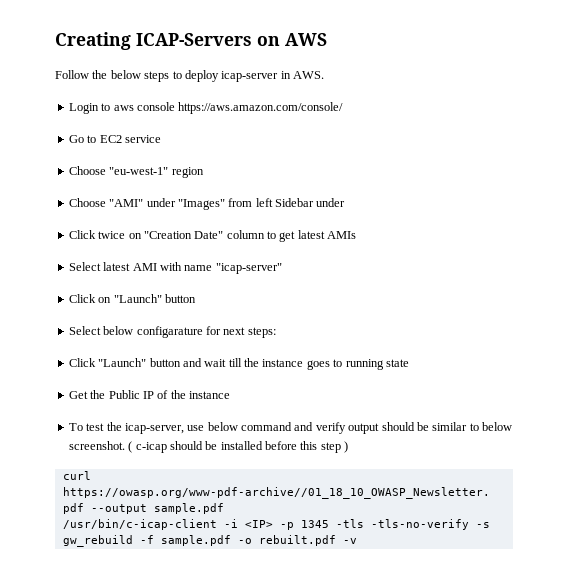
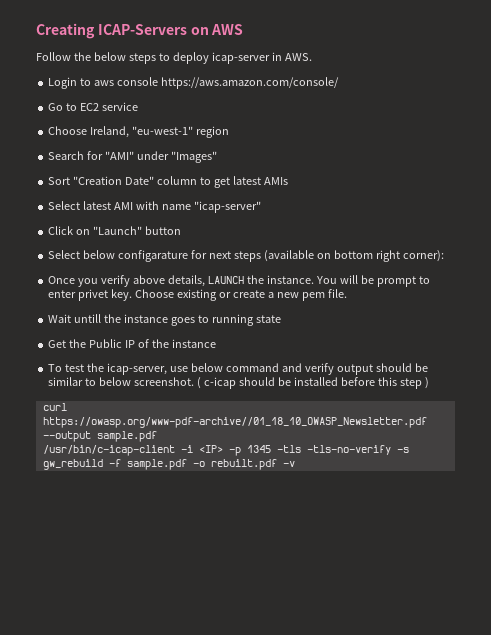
- Choose "eu-west-1" region
+ Choose Ireland, "eu-west-1" region
- Choose "AMI" under "Images" from left Sidebar under
- Click twice on "Creation Date" column to get latest AMIs
+ Search for "AMI" under "Images"
+ Sort "Creation Date" column to get latest AMIs
- Select below configarature for next steps:
- Click "Launch" button and wait till the instance goes to running state
+ Select below configarature for next steps (available on bottom right corner):
+ Once you verify above details, LAUNCH the instance. You will be prompt to enter privet key. Choose existing or create a new pem file.
+ Wait untill the instance goes to running state

